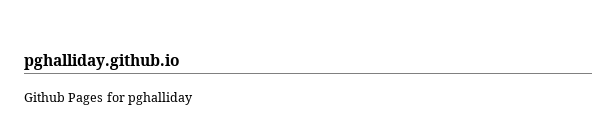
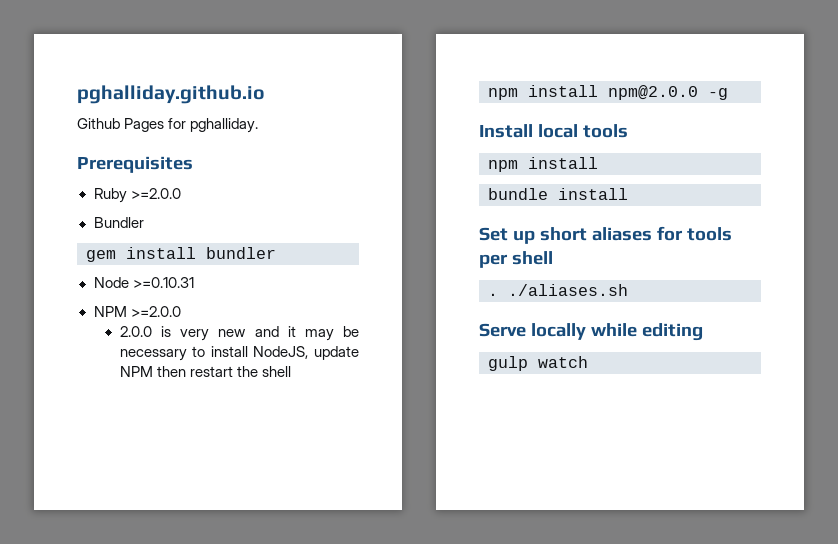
- Github Pages for pghalliday
+ Github Pages for pghalliday.
+ Prerequisites
+ Ruby >=2.0.0
+ Bundler
+ gem install bundler
+ Node >=0.10.31
+ NPM >=2.0.0
+ 2.0.0 is very new and it may be necessary to install NodeJS, update NPM then restart the shell
+ npm install npm@2.0.0 -g
+ Install local tools
+ npm install
+ bundle install
+ Set up short aliases for tools per shell
+ . ./aliases.sh
+ Serve locally while editing
+ gulp watch

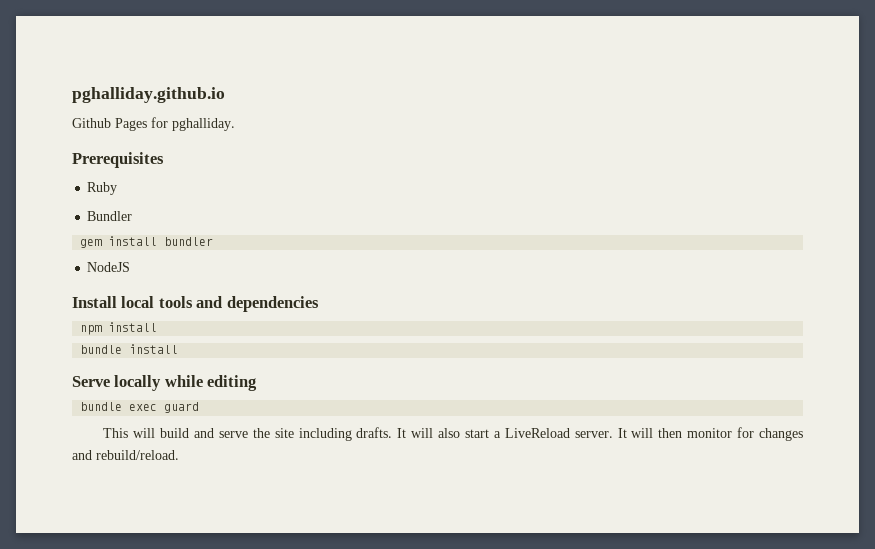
- Ruby >=2.0.0
+ Ruby
- Node >=0.10.31
- NPM >=2.0.0
- 2.0.0 is very new and it may be necessary to install NodeJS, update NPM then restart the shell
- npm install npm@2.0.0 -g
+ NodeJS
- Install local tools
+ Install local tools and dependencies
- Set up short aliases for tools per shell
- . ./aliases.sh
  Serve locally while editing
- gulp watch
+ bundle exec guard
+ This will build and serve the site including drafts. It will also start a LiveReload server. It will then monitor for changes and rebuild/reload.

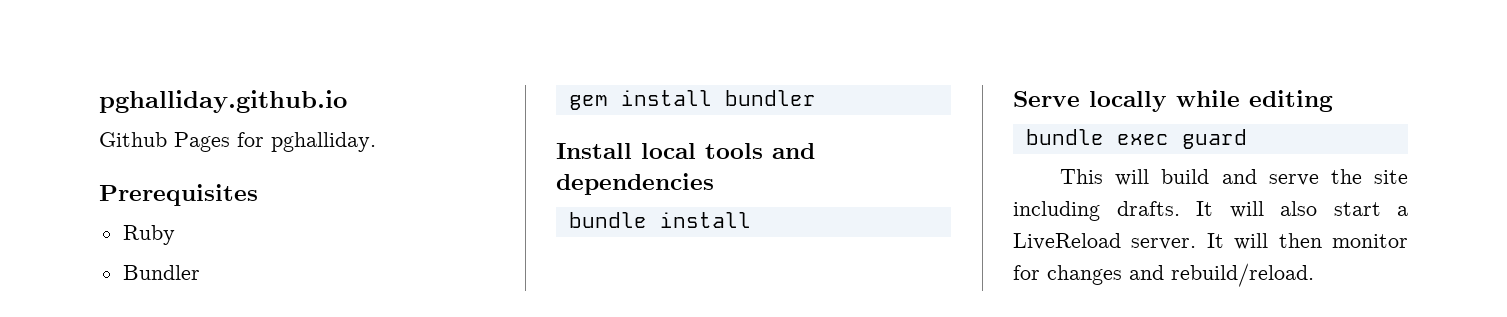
- NodeJS
- npm install

